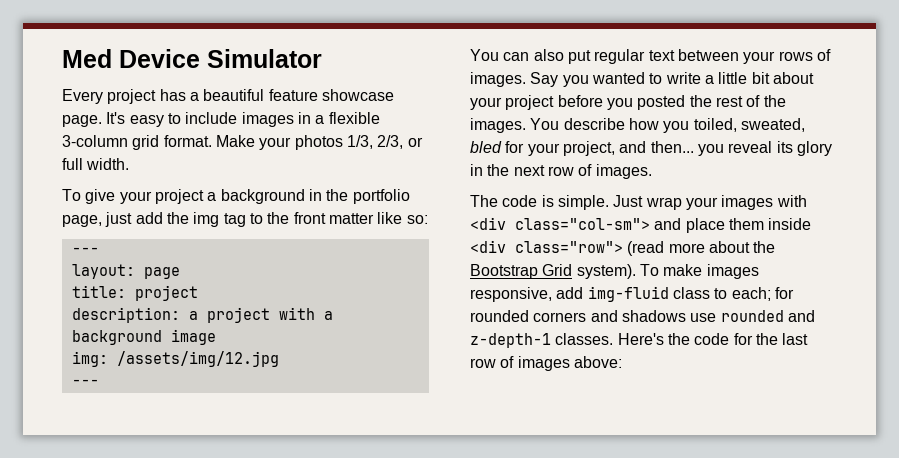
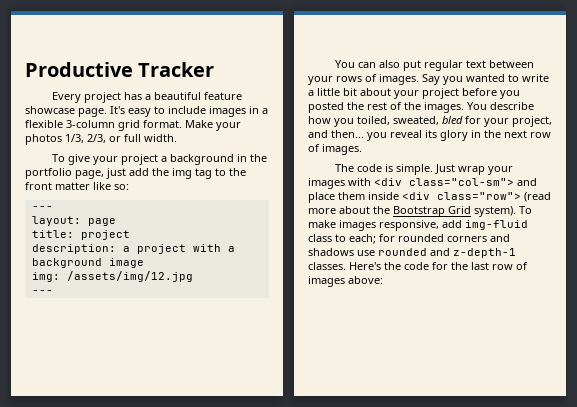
- Med Device Simulator
+ Productive Tracker

